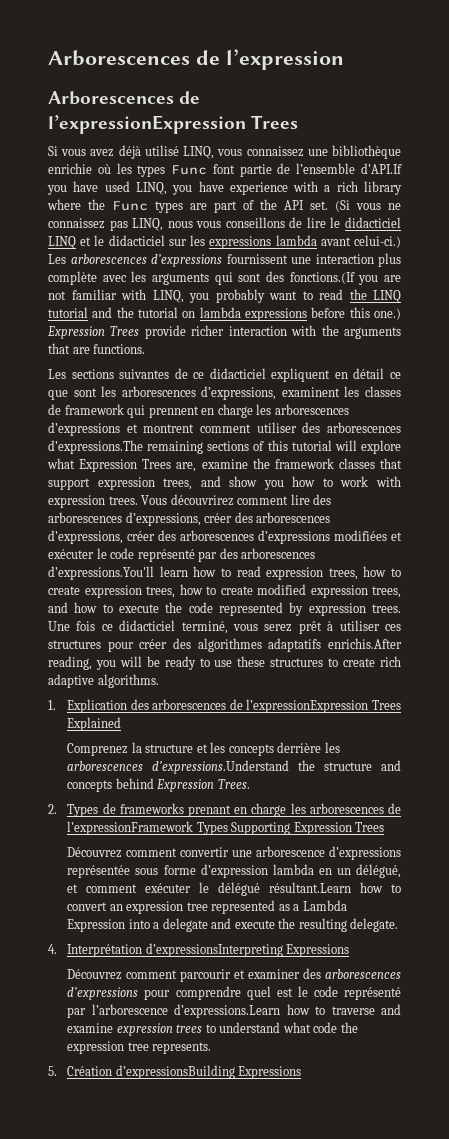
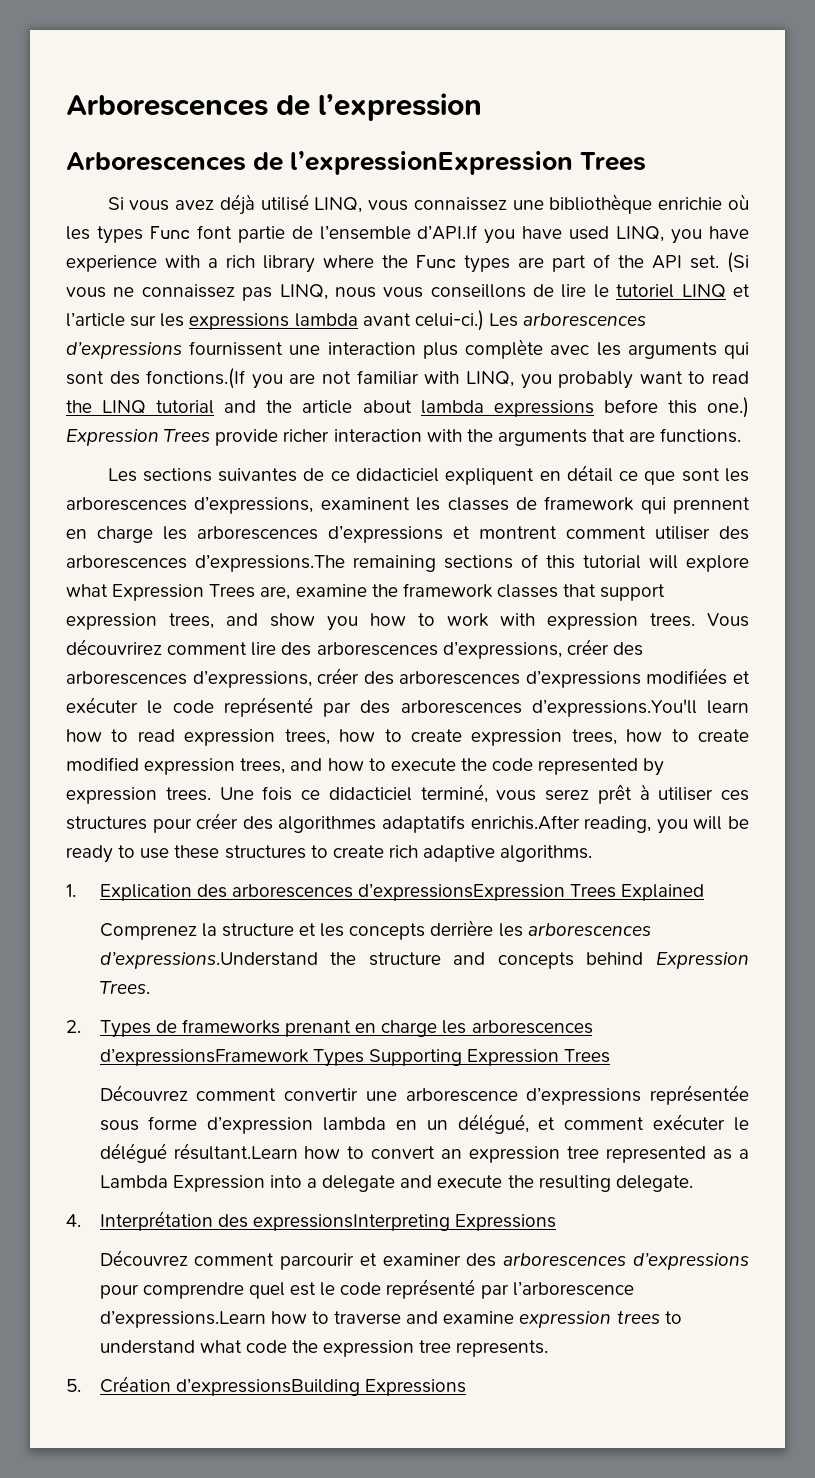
- (Si vous ne connaissez pas LINQ, nous vous conseillons de lire le didacticiel LINQ et le didacticiel sur les expressions lambda avant celui-ci.)
+ (Si vous ne connaissez pas LINQ, nous vous conseillons de lire le tutoriel LINQ et l’article sur les expressions lambda avant celui-ci.)
- Les arborescences d’expressions fournissent une interaction plus complète avec les arguments qui sont des fonctions.(If you are not familiar with LINQ, you probably want to read the LINQ tutorial and the tutorial on lambda expressions before this one.)
+ Les arborescences d’expressions fournissent une interaction plus complète avec les arguments qui sont des fonctions.(If you are not familiar with LINQ, you probably want to read the LINQ tutorial and the article about lambda expressions before this one.)
- 1. Explication des arborescences de l’expressionExpression Trees Explained
+ 1. Explication des arborescences d’expressionsExpression Trees Explained
- 2. Types de frameworks prenant en charge les arborescences de l’expressionFramework Types Supporting Expression Trees
+ 2. Types de frameworks prenant en charge les arborescences d’expressionsFramework Types Supporting Expression Trees
- 4. Interprétation d’expressionsInterpreting Expressions
+ 4. Interprétation des expressionsInterpreting Expressions

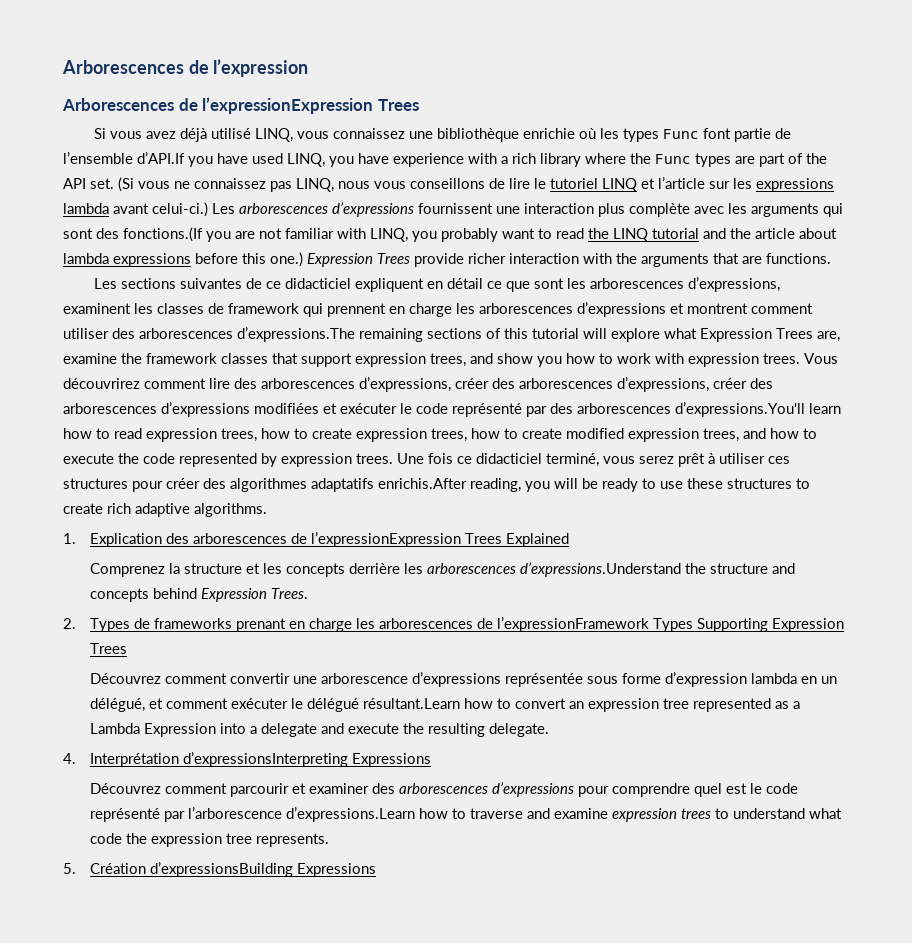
- 1. Explication des arborescences d’expressionsExpression Trees Explained
+ 1. Explication des arborescences de l’expressionExpression Trees Explained
- 2. Types de frameworks prenant en charge les arborescences d’expressionsFramework Types Supporting Expression Trees
+ 2. Types de frameworks prenant en charge les arborescences de l’expressionFramework Types Supporting Expression Trees
- 4. Interprétation des expressionsInterpreting Expressions
+ 4. Interprétation d’expressionsInterpreting Expressions

